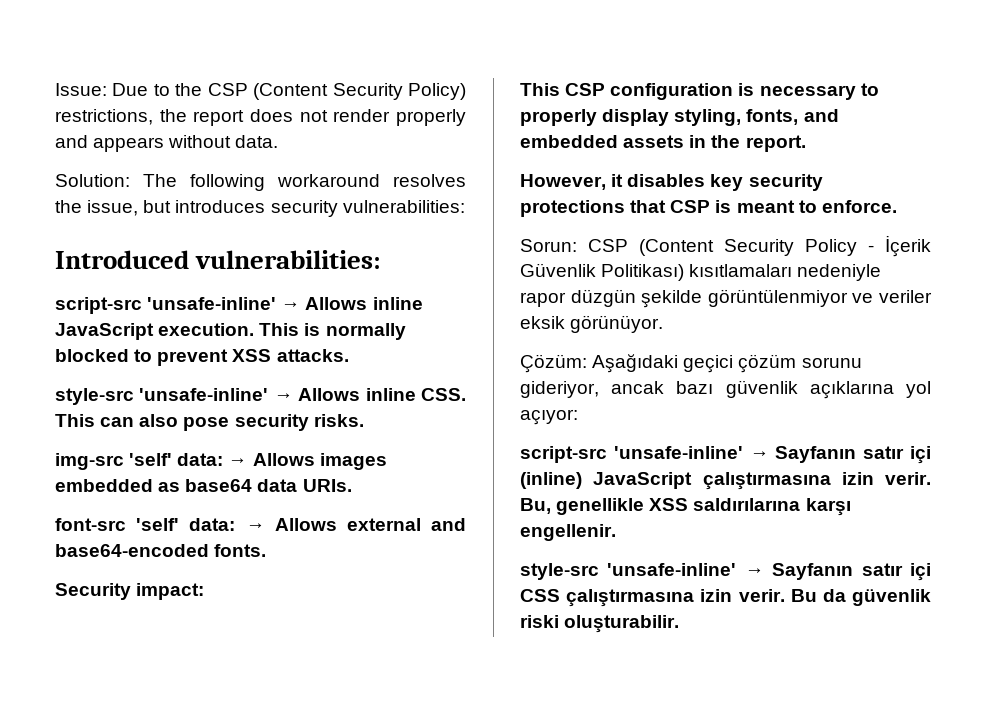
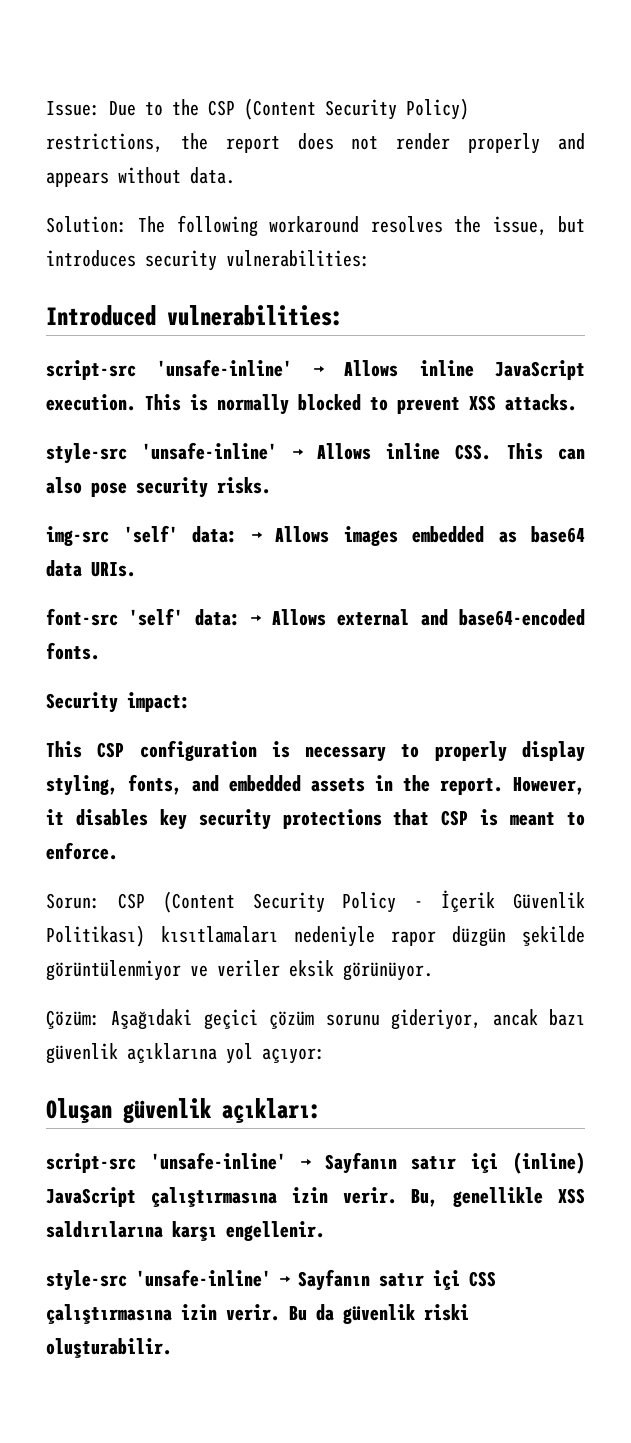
- This CSP configuration is necessary to properly display styling, fonts, and embedded assets in the report.
- However, it disables key security protections that CSP is meant to enforce.
+ This CSP configuration is necessary to properly display styling, fonts, and embedded assets in the report. However, it disables key security protections that CSP is meant to enforce.
+ Oluşan güvenlik açıkları:

